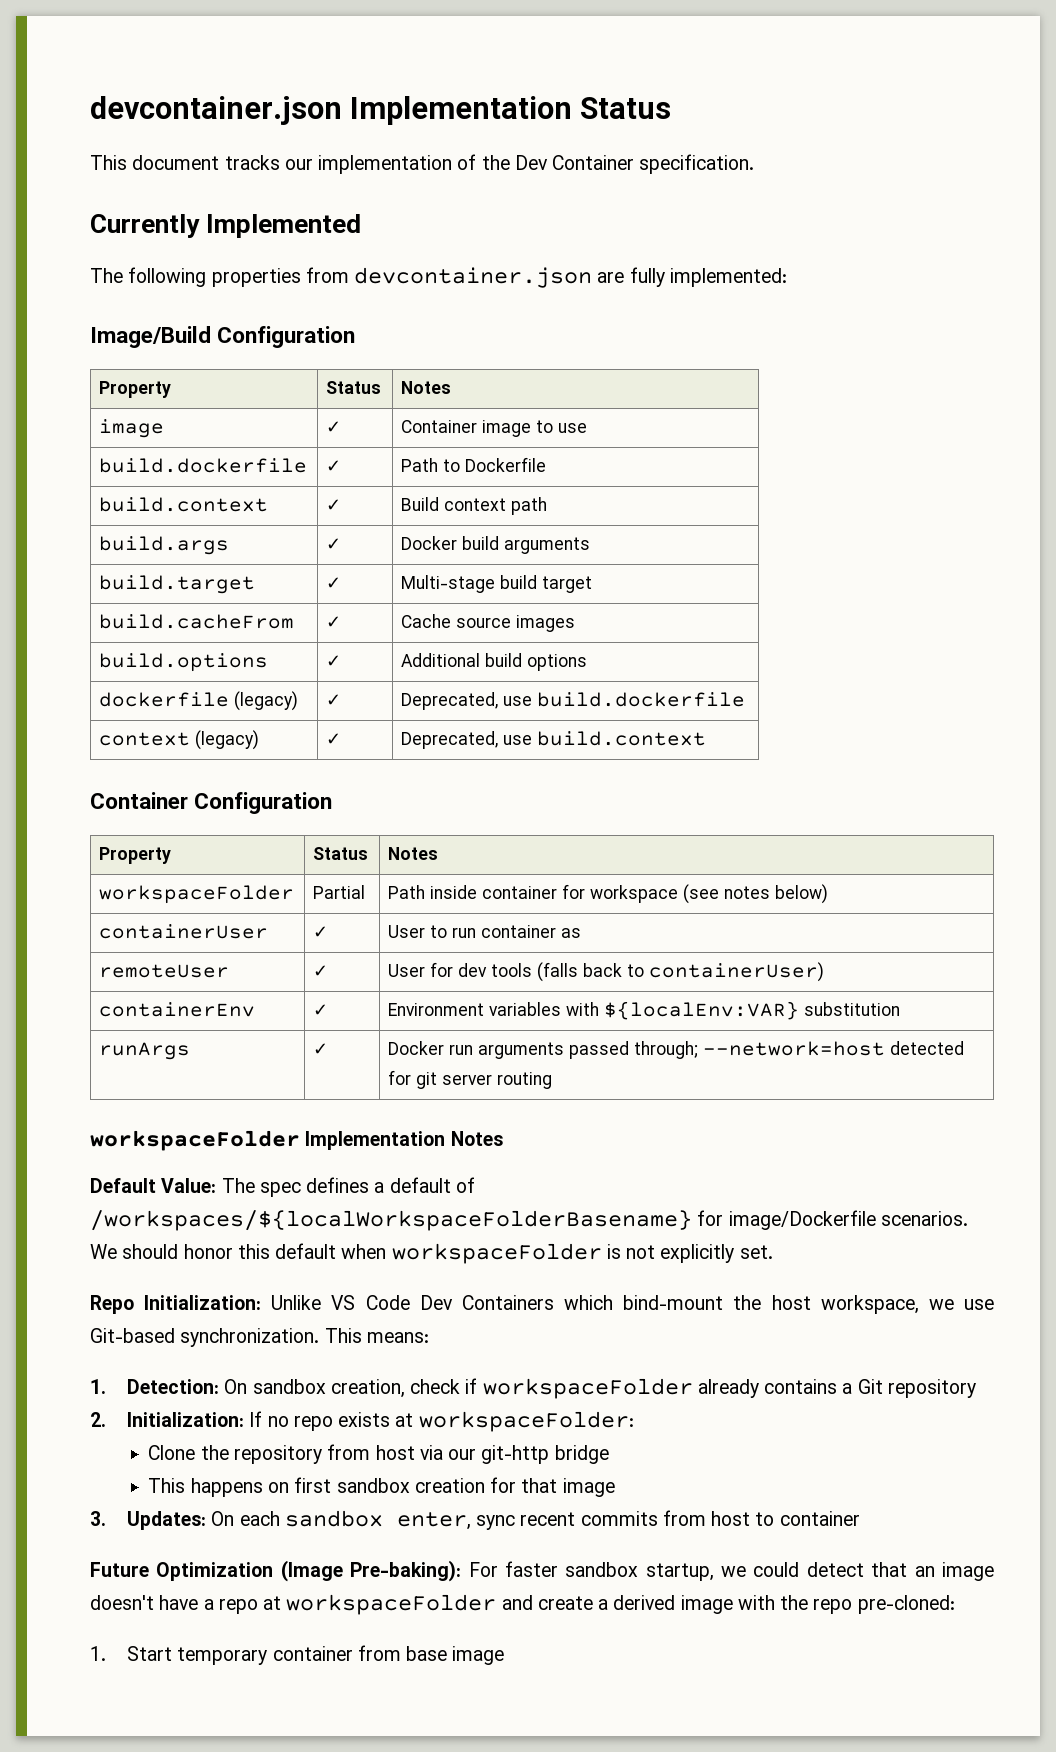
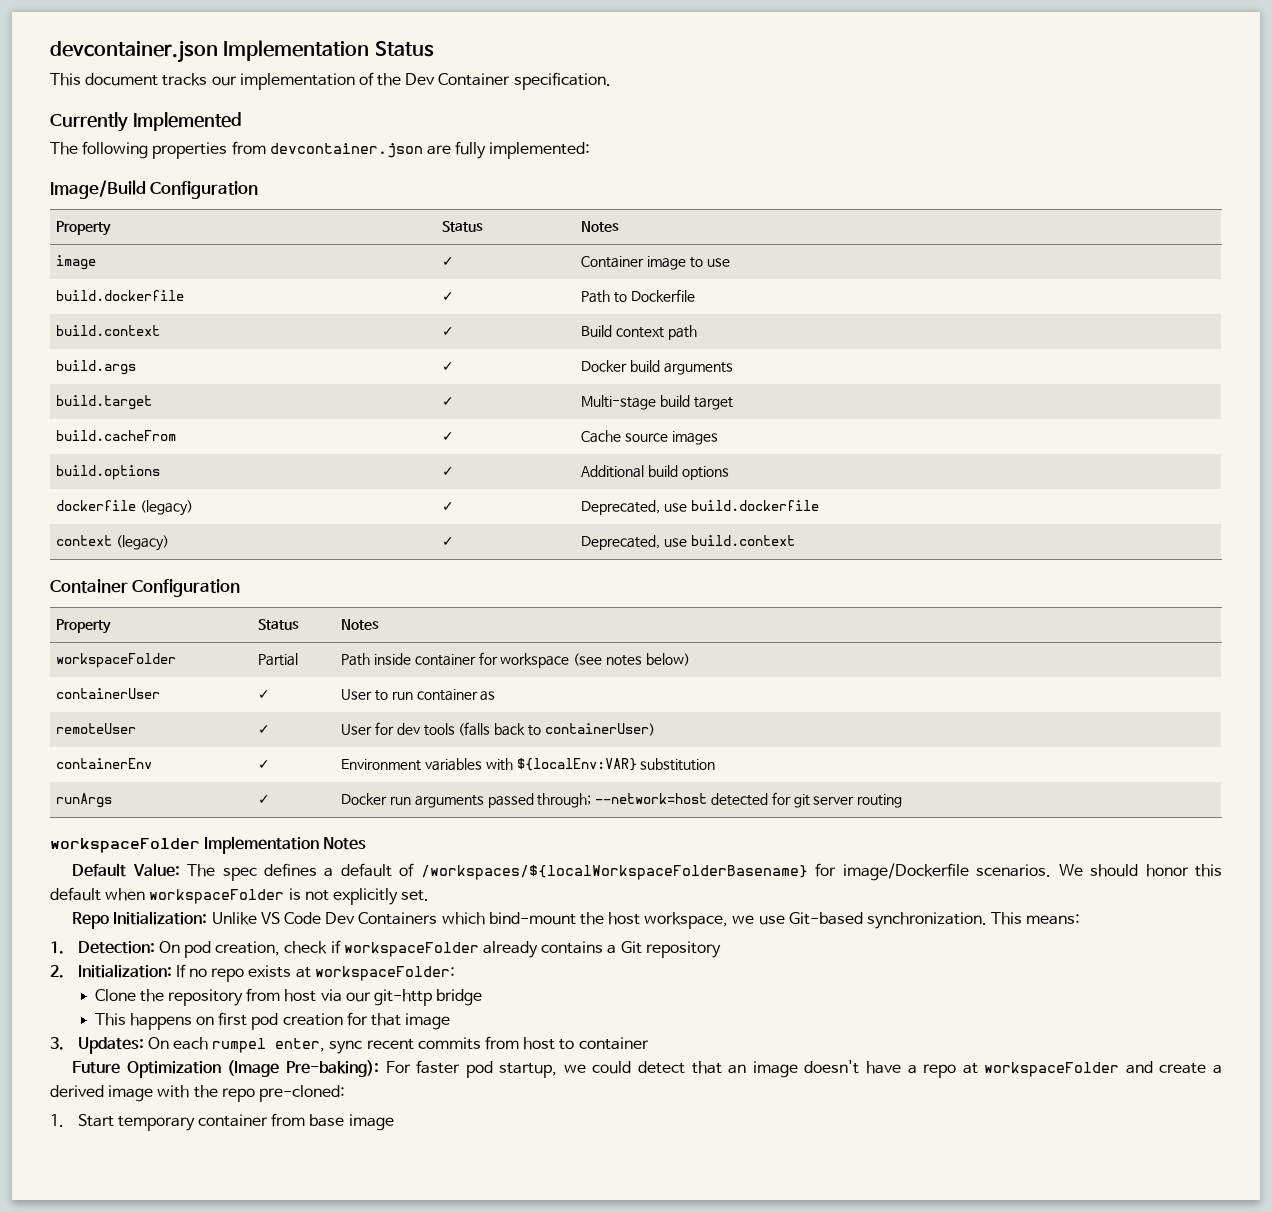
- 1. Detection: On sandbox creation, check if workspaceFolder already contains a Git repository
+ 1. Detection: On pod creation, check if workspaceFolder already contains a Git repository
- This happens on first sandbox creation for that image
+ This happens on first pod creation for that image
- 3. Updates: On each sandbox enter, sync recent commits from host to container
+ 3. Updates: On each rumpel enter, sync recent commits from host to container
- Future Optimization (Image Pre-baking): For faster sandbox startup, we could detect that an image doesn't have a repo at workspaceFolder and create a derived image with the repo pre-cloned:
+ Future Optimization (Image Pre-baking): For faster pod startup, we could detect that an image doesn't have a repo at workspaceFolder and create a derived image with the repo pre-cloned:

